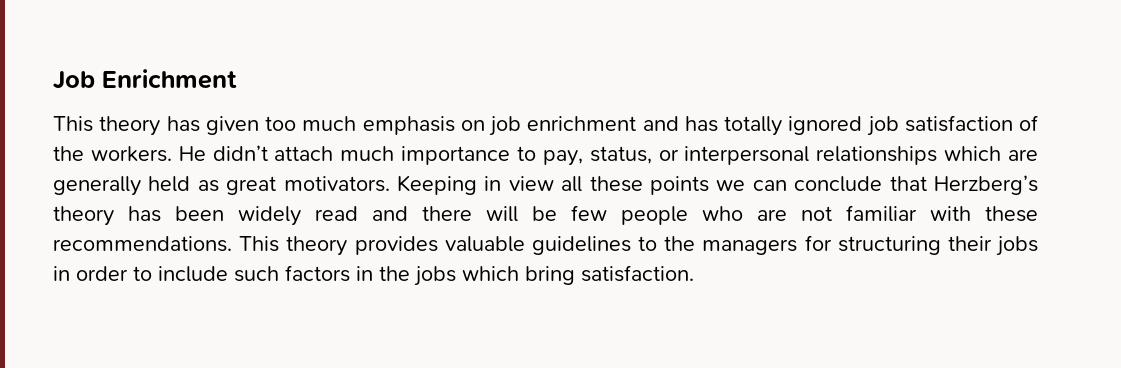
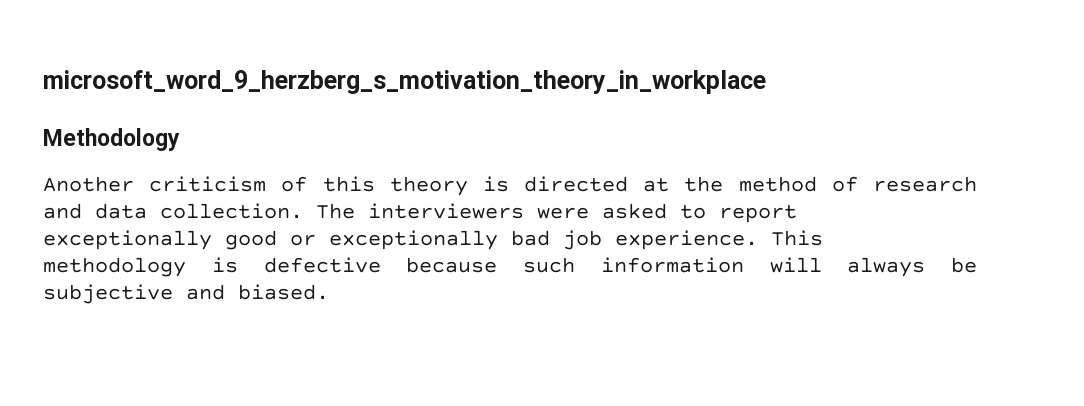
- Job Enrichment
- This theory has given too much emphasis on job enrichment and has totally ignored job satisfaction of the workers. He didn’t attach much importance to pay, status, or interpersonal relationships which are generally held as great motivators. Keeping in view all these points we can conclude that Herzberg’s theory has been widely read and there will be few people who are not familiar with these recommendations. This theory provides valuable guidelines to the managers for structuring their jobs in order to include such factors in the jobs which bring satisfaction.
+ microsoft_word_9_herzberg_s_motivation_theory_in_workplace
+ Methodology
+ Another criticism of this theory is directed at the method of research and data collection. The interviewers were asked to report exceptionally good or exceptionally bad job experience. This methodology is defective because such information will always be subjective and biased.

